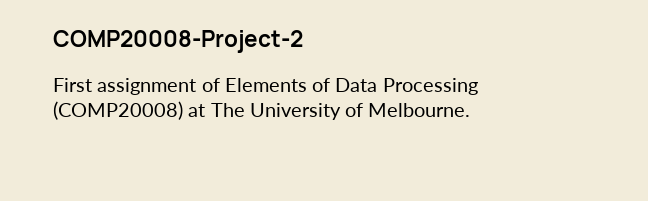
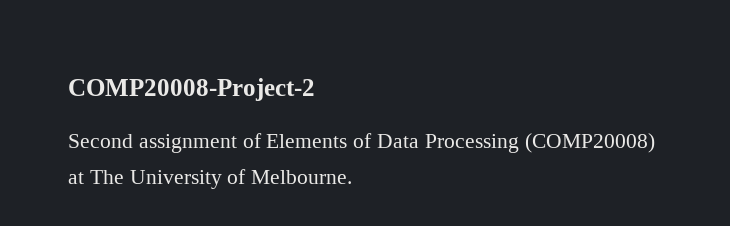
- First assignment of Elements of Data Processing (COMP20008) at The University of Melbourne.
+ Second assignment of Elements of Data Processing (COMP20008) at The University of Melbourne.

